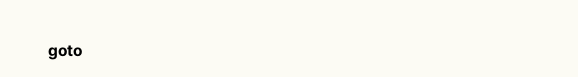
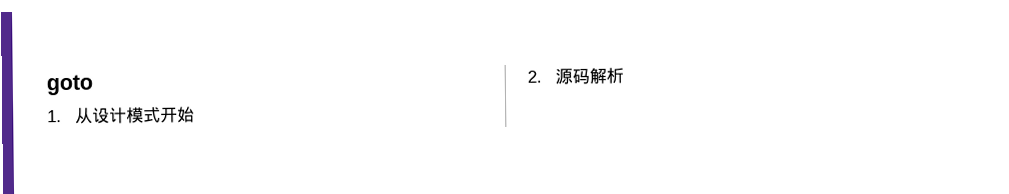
+ 1.从设计模式开始
+ 2.源码解析

